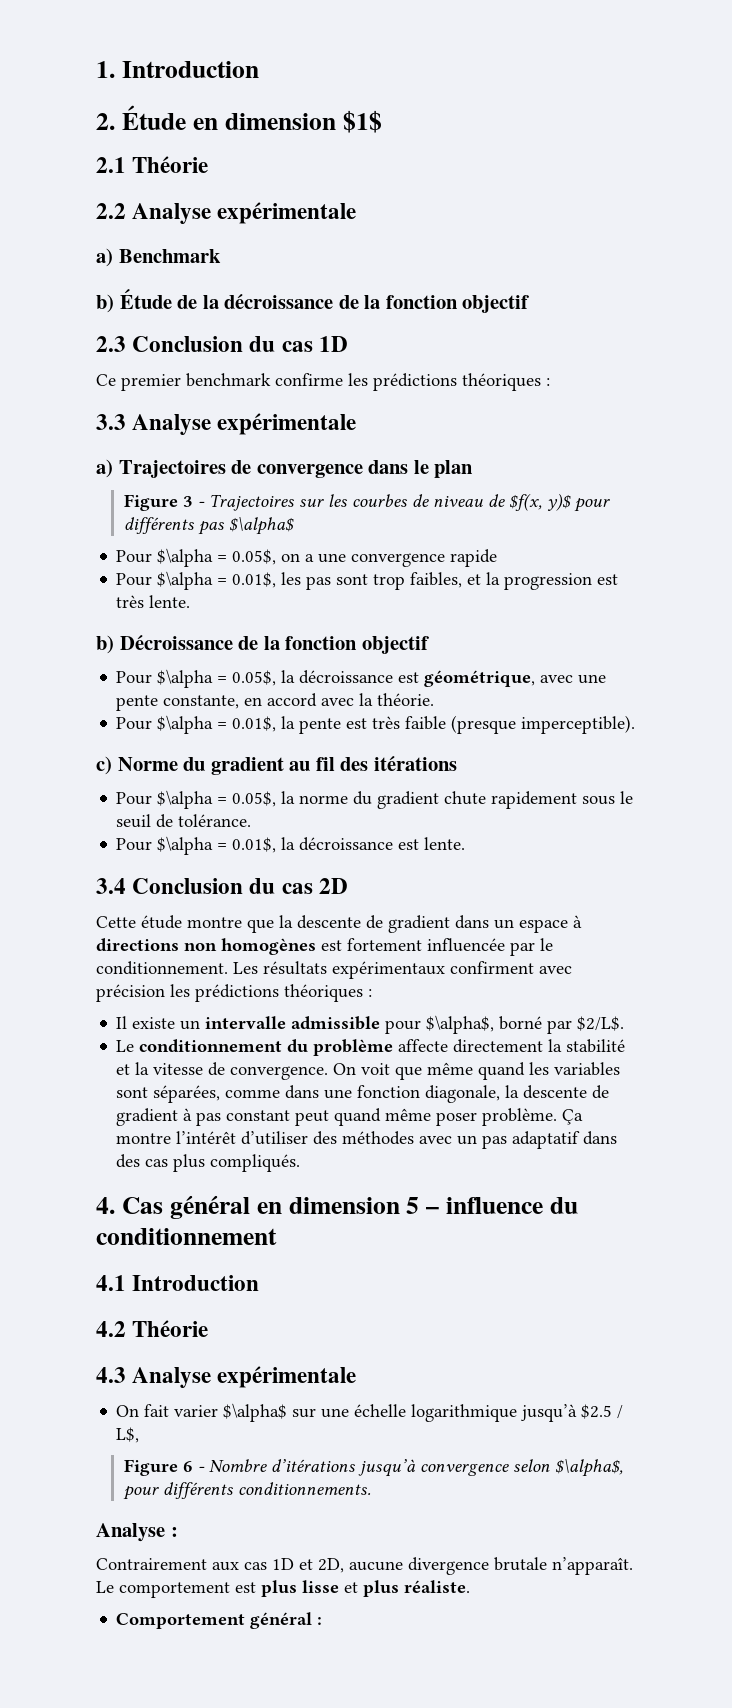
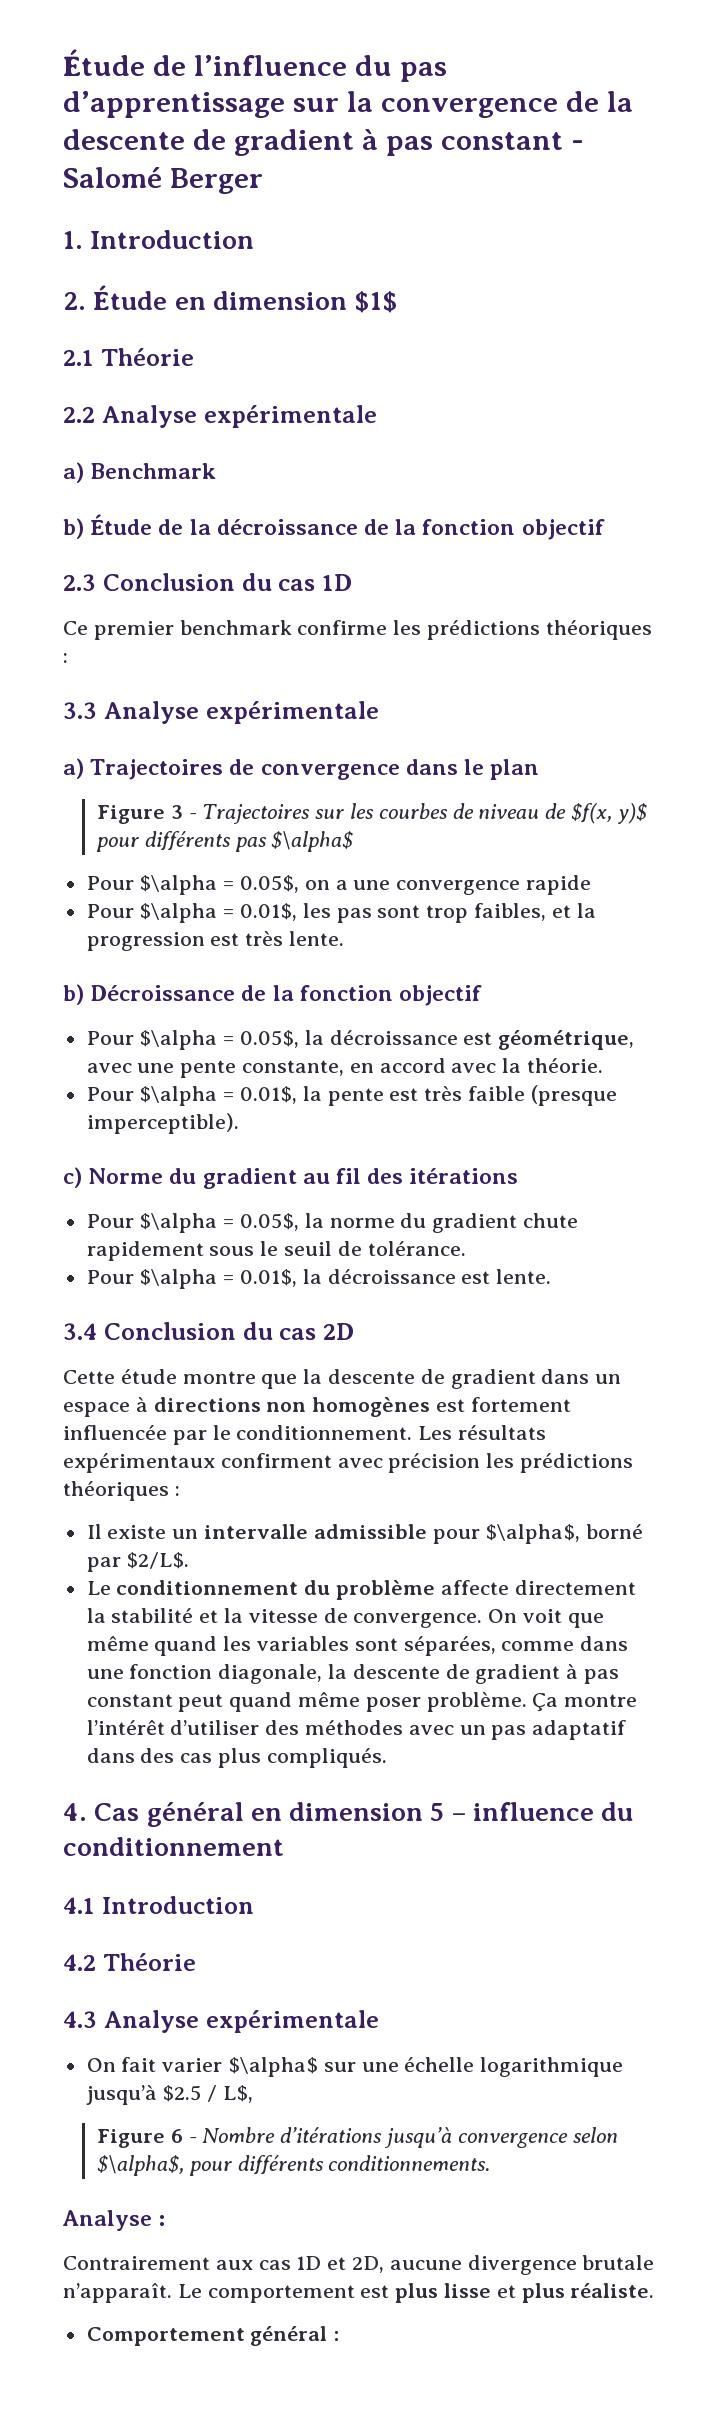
+ Étude de l’influence du pas d’apprentissage sur la convergence de la descente de gradient à pas constant - Salomé Berger

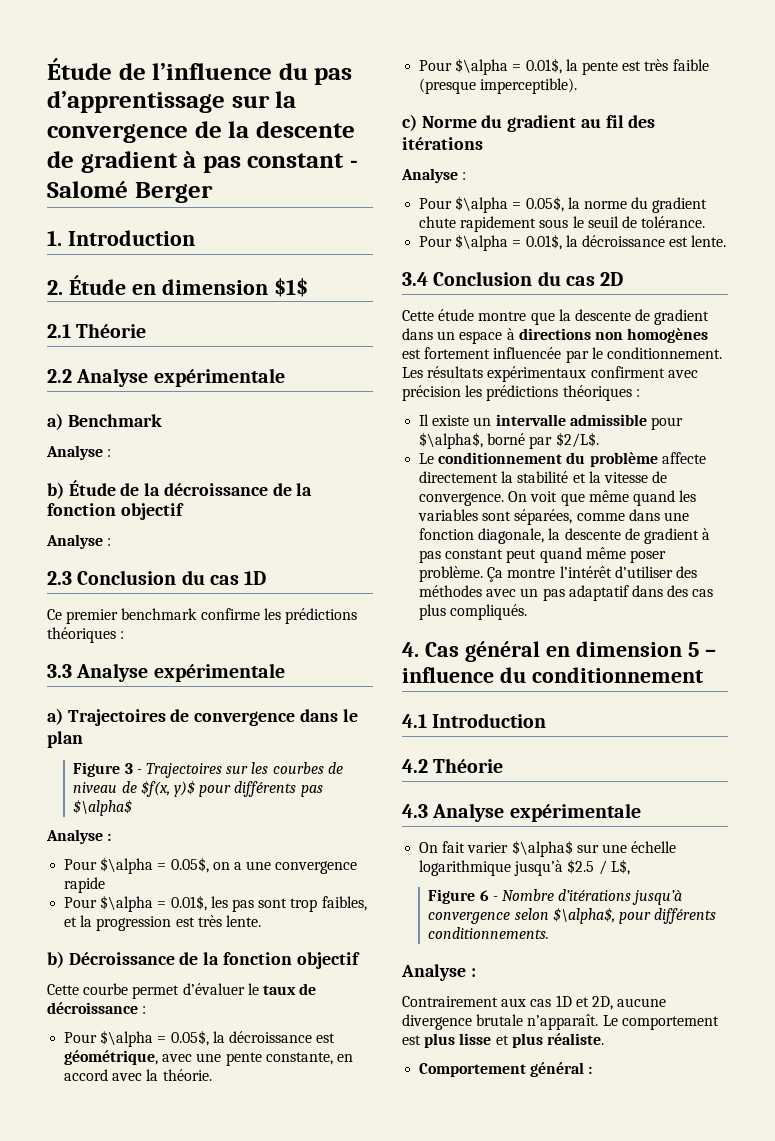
  a) Benchmark
+ Analyse :
  b) Étude de la décroissance de la fonction objectif
+ Analyse :
  Figure 3 - Trajectoires sur les courbes de niveau de $f(x, y)$ pour différents pas $\alpha$
+ Analyse :
+ Cette courbe permet d’évaluer le taux de décroissance :
  c) Norme du gradient au fil des itérations
+ Analyse :

